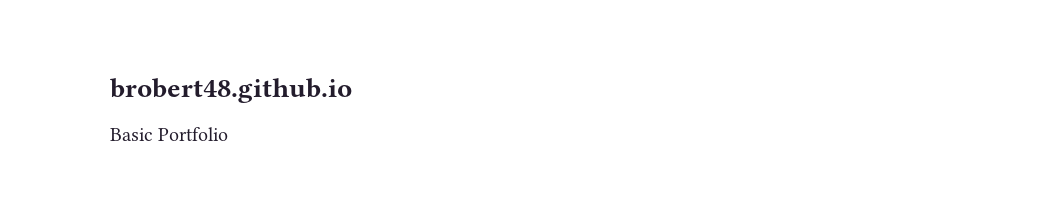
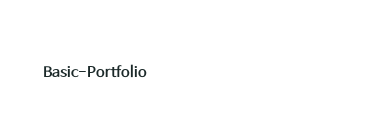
- brobert48.github.io
- Basic Portfolio
+ Basic-Portfolio

